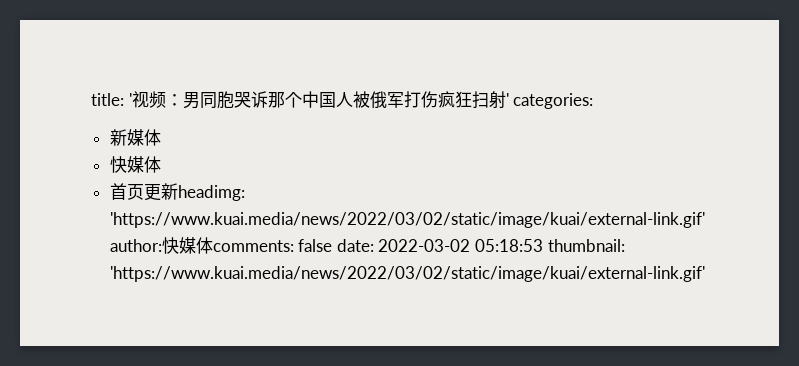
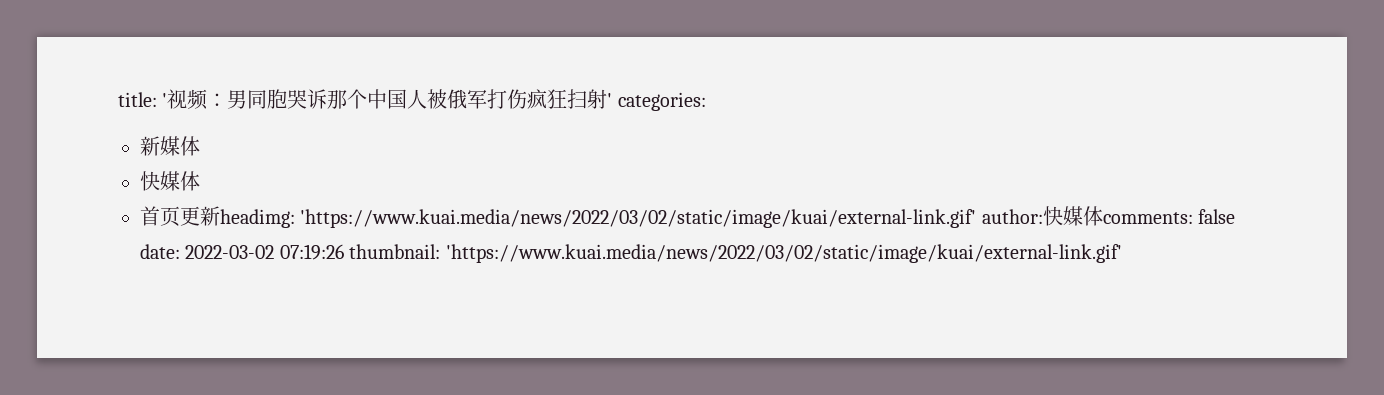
- 首页更新headimg: 'https://www.kuai.media/news/2022/03/02/static/image/kuai/external-link.gif' author:快媒体comments: false date: 2022-03-02 05:18:53 thumbnail: 'https://www.kuai.media/news/2022/03/02/static/image/kuai/external-link.gif'
+ 首页更新headimg: 'https://www.kuai.media/news/2022/03/02/static/image/kuai/external-link.gif' author:快媒体comments: false date: 2022-03-02 07:19:26 thumbnail: 'https://www.kuai.media/news/2022/03/02/static/image/kuai/external-link.gif'

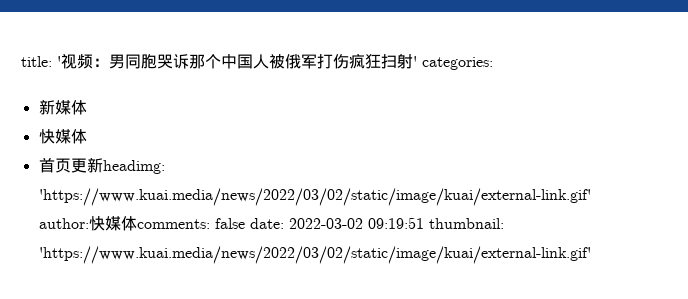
- 首页更新headimg: 'https://www.kuai.media/news/2022/03/02/static/image/kuai/external-link.gif' author:快媒体comments: false date: 2022-03-02 07:19:26 thumbnail: 'https://www.kuai.media/news/2022/03/02/static/image/kuai/external-link.gif'
+ 首页更新headimg: 'https://www.kuai.media/news/2022/03/02/static/image/kuai/external-link.gif' author:快媒体comments: false date: 2022-03-02 09:19:51 thumbnail: 'https://www.kuai.media/news/2022/03/02/static/image/kuai/external-link.gif'

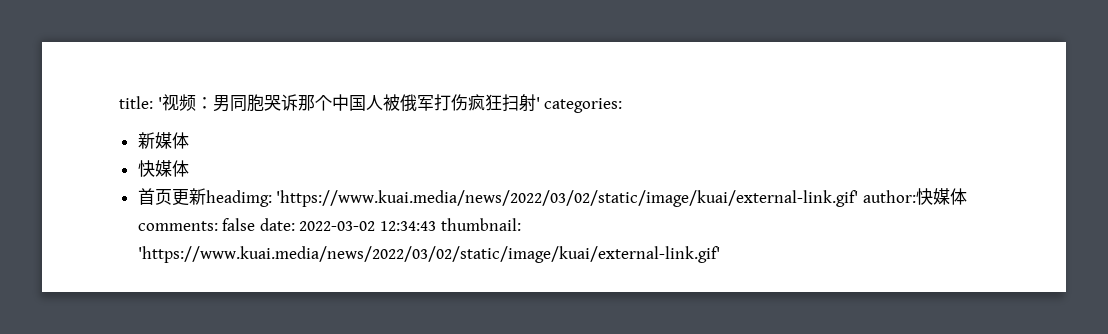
- 首页更新headimg: 'https://www.kuai.media/news/2022/03/02/static/image/kuai/external-link.gif' author:快媒体comments: false date: 2022-03-02 09:19:51 thumbnail: 'https://www.kuai.media/news/2022/03/02/static/image/kuai/external-link.gif'
+ 首页更新headimg: 'https://www.kuai.media/news/2022/03/02/static/image/kuai/external-link.gif' author:快媒体comments: false date: 2022-03-02 12:34:43 thumbnail: 'https://www.kuai.media/news/2022/03/02/static/image/kuai/external-link.gif'

